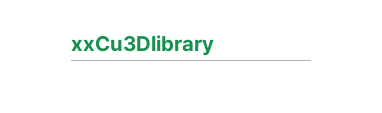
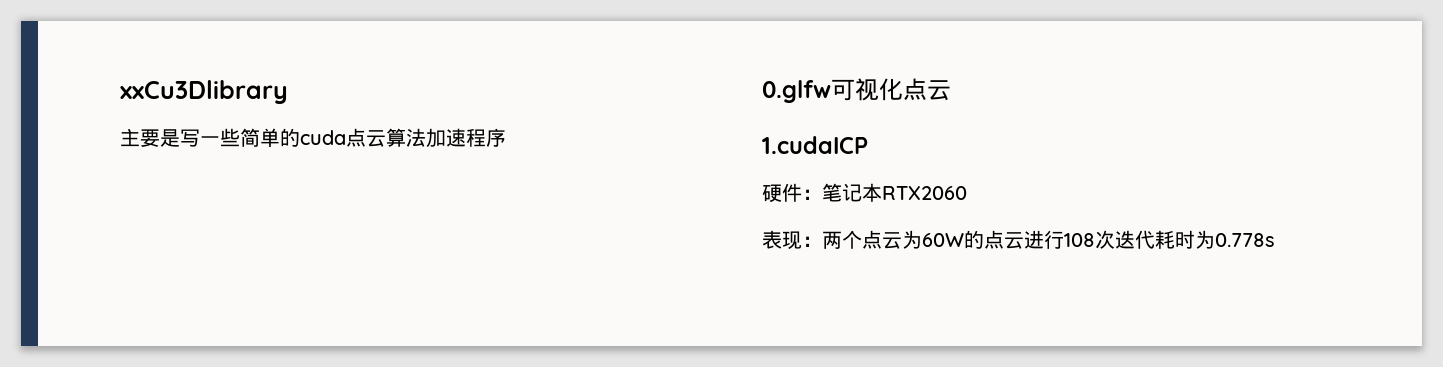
+ 主要是写一些简单的cuda点云算法加速程序
+ 0.glfw可视化点云
+ 1.cudaICP
+ 硬件：笔记本RTX2060
+ 表现：两个点云为60W的点云进行108次迭代耗时为0.778s

